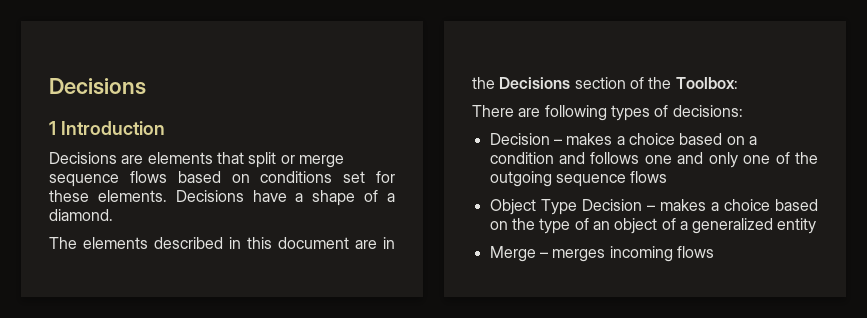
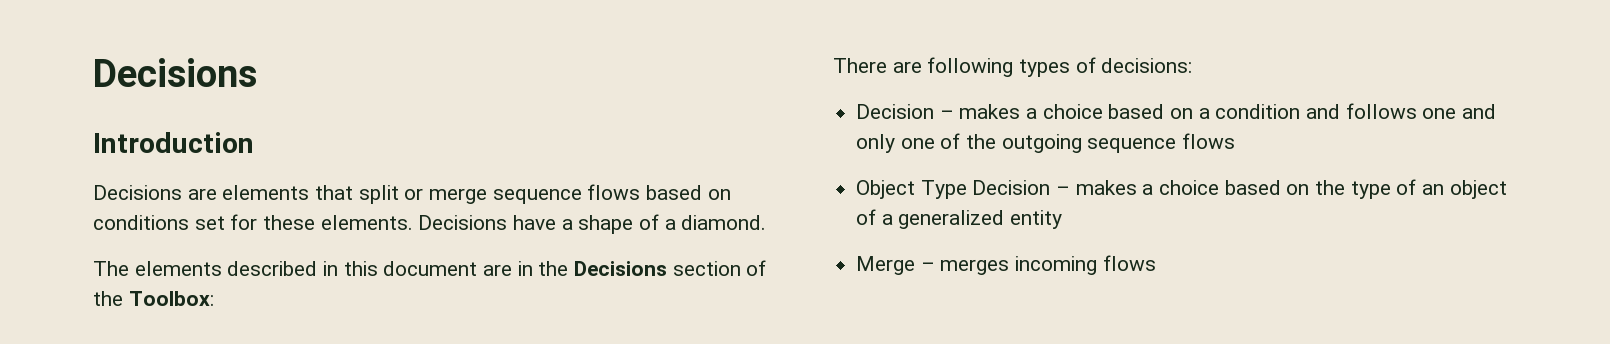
- 1 Introduction
+ Introduction

